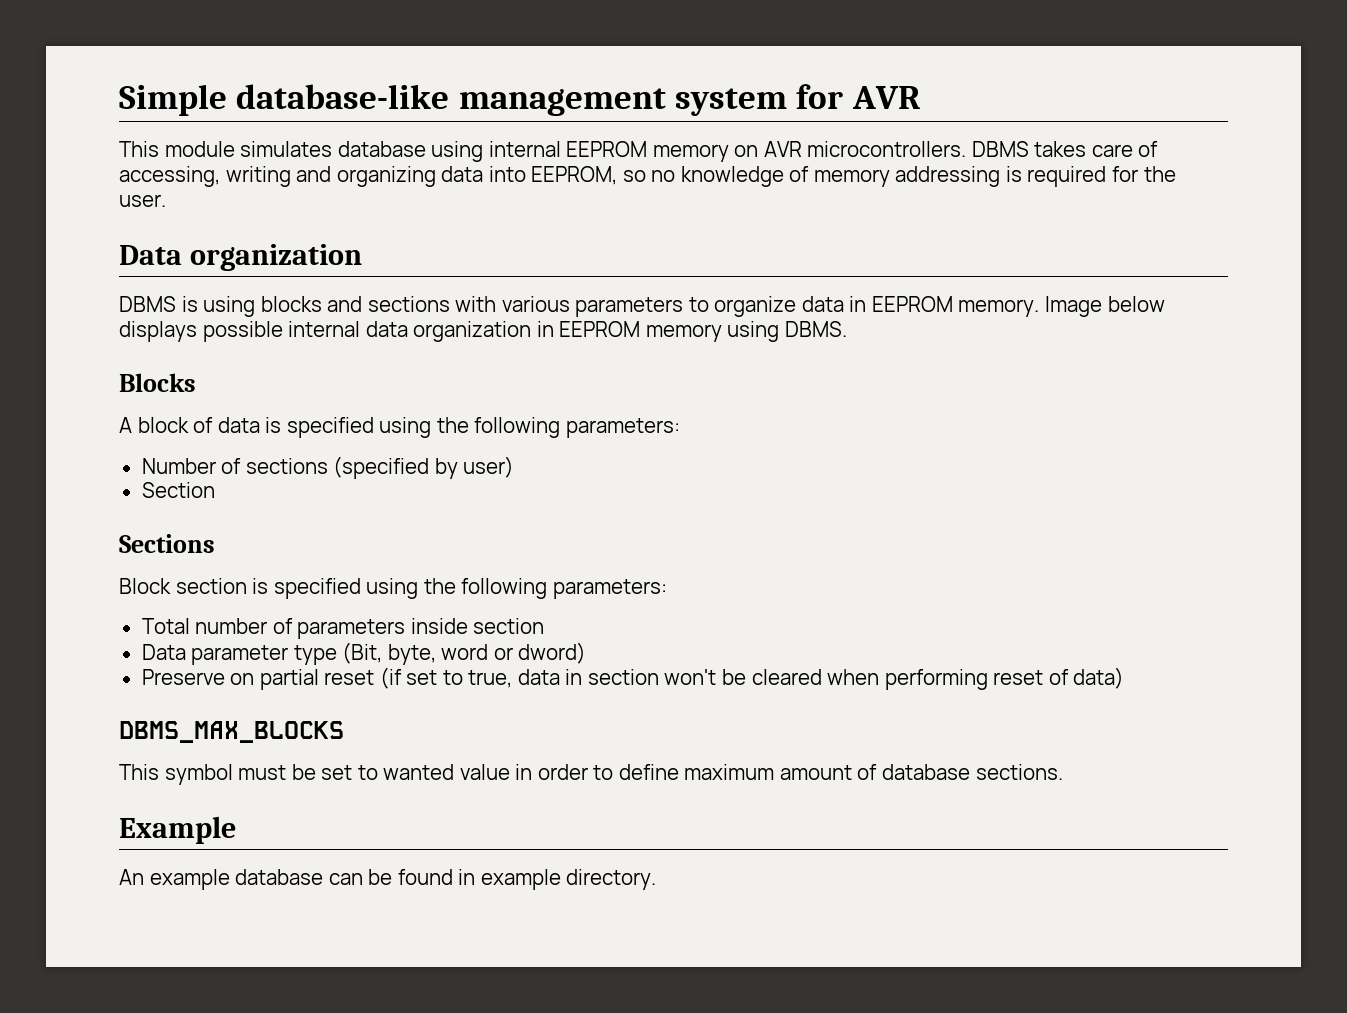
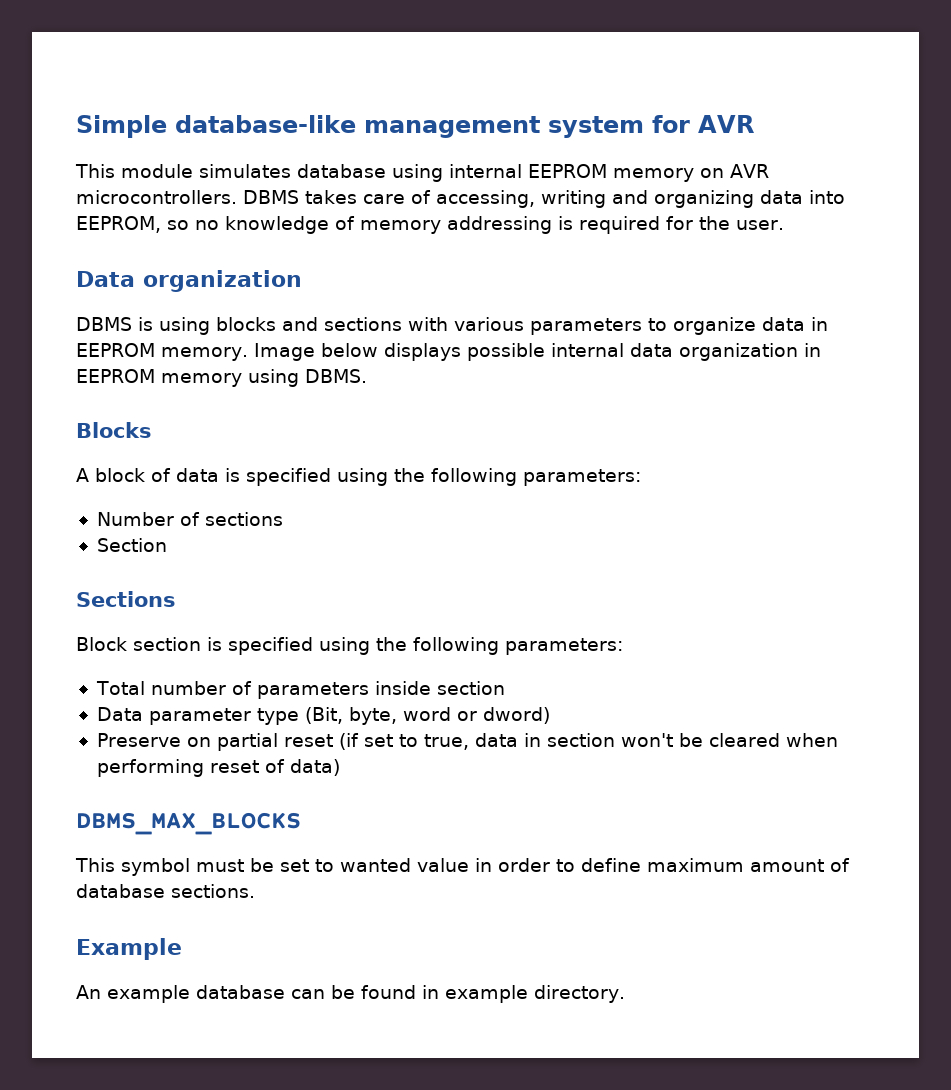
- Number of sections (specified by user)
+ Number of sections

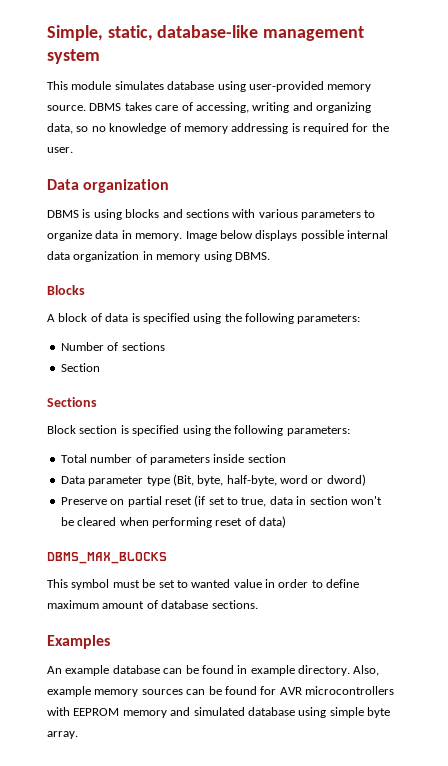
- Simple database-like management system for AVR
+ Simple, static, database-like management system
- This module simulates database using internal EEPROM memory on AVR microcontrollers.
+ This module simulates database using user-provided memory source.
- DBMS takes care of accessing, writing and organizing data into EEPROM, so no knowledge of memory addressing is required for the user.
+ DBMS takes care of accessing, writing and organizing data, so no knowledge of memory addressing is required for the user.
- DBMS is using blocks and sections with various parameters to organize data in EEPROM memory.
+ DBMS is using blocks and sections with various parameters to organize data in memory.
- Image below displays possible internal data organization in EEPROM memory using DBMS.
+ Image below displays possible internal data organization in memory using DBMS.
- Data parameter type (Bit, byte, word or dword)
+ Data parameter type (Bit, byte, half-byte, word or dword)
- Example
+ Examples
+ Also, example memory sources can be found for AVR microcontrollers with EEPROM memory and simulated database using simple byte array.

